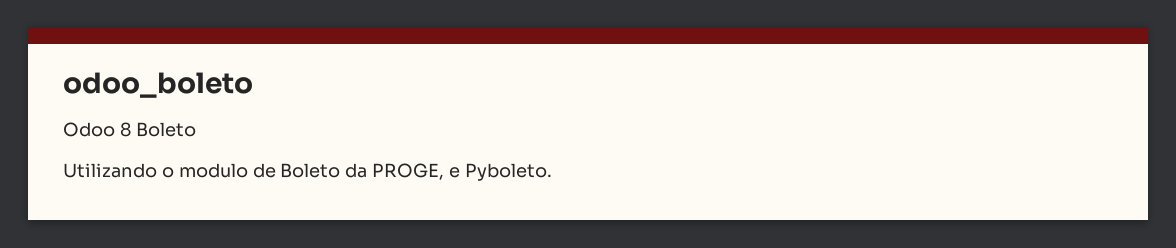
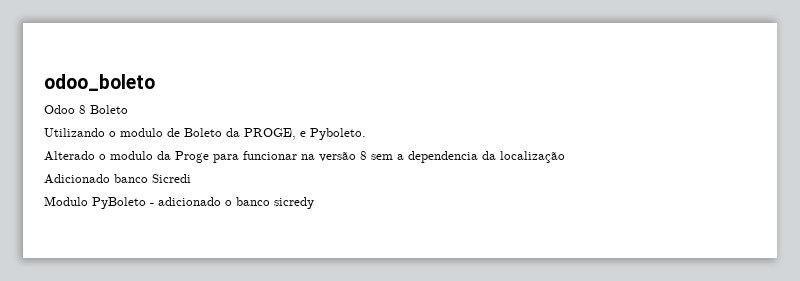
+ Alterado o modulo da Proge para funcionar na versão 8 sem a dependencia da localização
+ Adicionado banco Sicredi
+ Modulo PyBoleto - adicionado o banco sicredy

